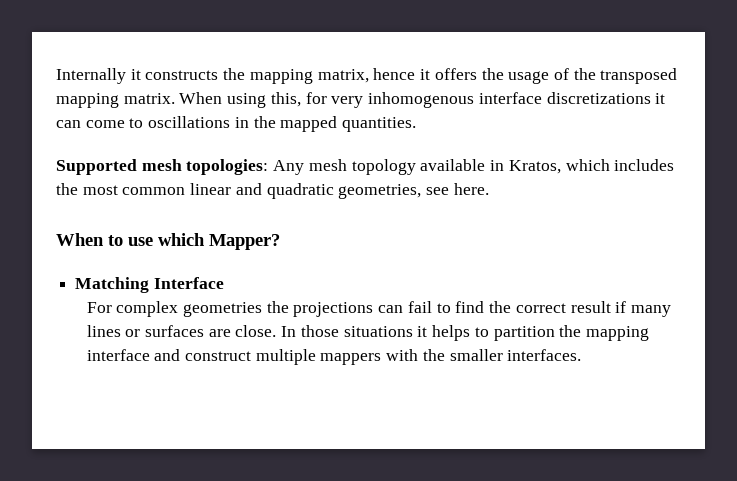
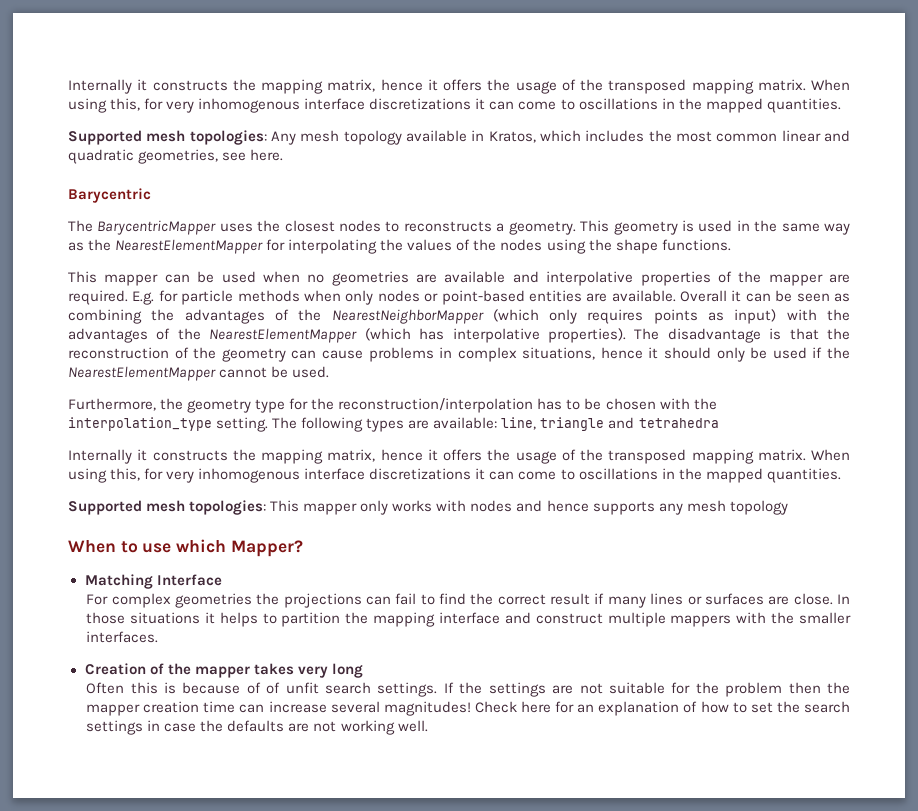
+ Barycentric
+ The BarycentricMapper uses the closest nodes to reconstructs a geometry. This geometry is used in the same way as the NearestElementMapper for interpolating the values of the nodes using the shape functions.
+ This mapper can be used when no geometries are available and interpolative properties of the mapper are required. E.g. for particle methods when only nodes or point-based entities are available. Overall it can be seen as combining the advantages of the NearestNeighborMapper (which only requires points as input) with the advantages of the NearestElementMapper (which has interpolative properties). The disadvantage is that the reconstruction of the geometry can cause problems in complex situations, hence it should only be used if the NearestElementMapper cannot be used.
+ Furthermore, the geometry type for the reconstruction/interpolation has to be chosen with the interpolation_type setting. The following types are available: line, triangle and tetrahedra
+ Internally it constructs the mapping matrix, hence it offers the usage of the transposed mapping matrix. When using this, for very inhomogenous interface discretizations it can come to oscillations in the mapped quantities.
+ Supported mesh topologies: This mapper only works with nodes and hence supports any mesh topology
+ Creation of the mapper takes very long
+ Often this is because of of unfit search settings. If the settings are not suitable for the problem then the mapper creation time can increase several magnitudes! Check here for an explanation of how to set the search settings in case the defaults are not working well.

